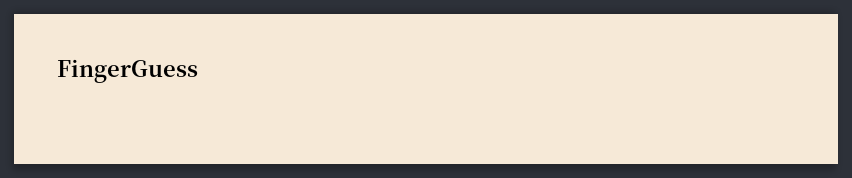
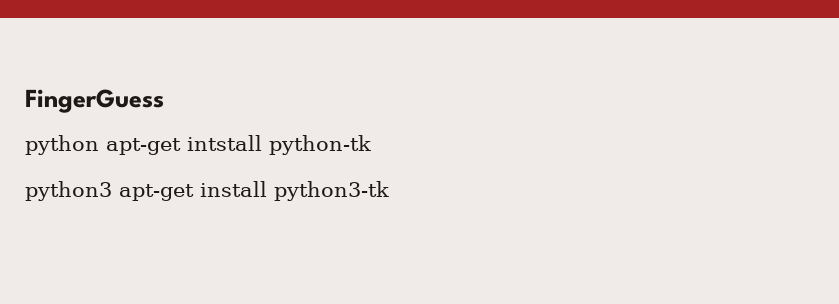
+ python apt-get intstall python-tk
+ python3 apt-get install python3-tk

